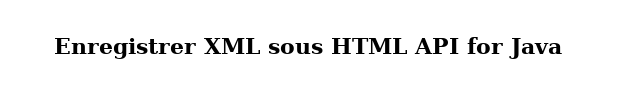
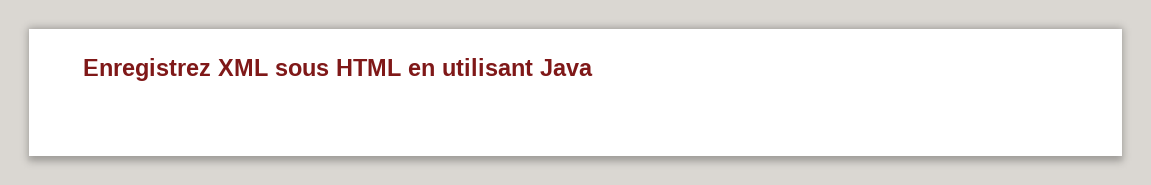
- Enregistrer XML sous HTML API for Java
+ Enregistrez XML sous HTML en utilisant Java

